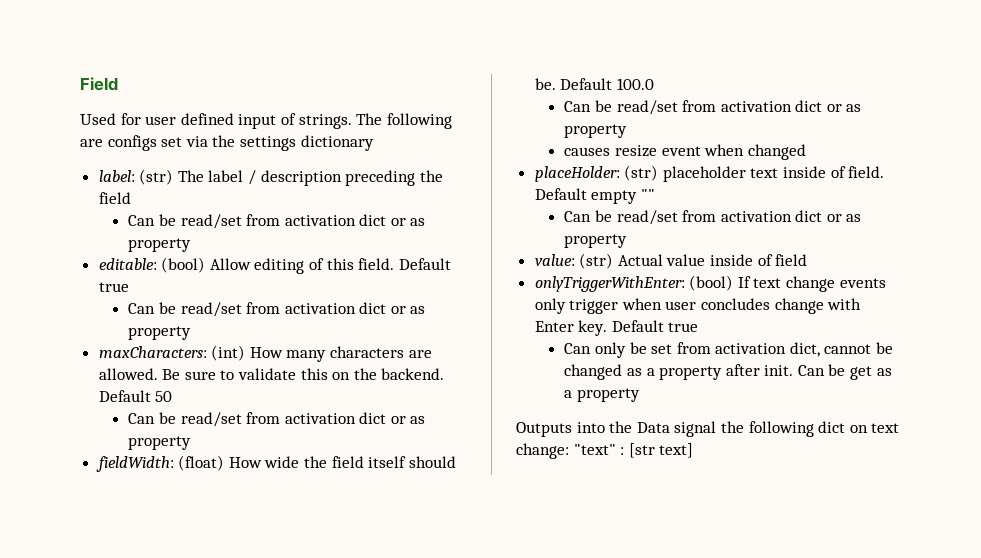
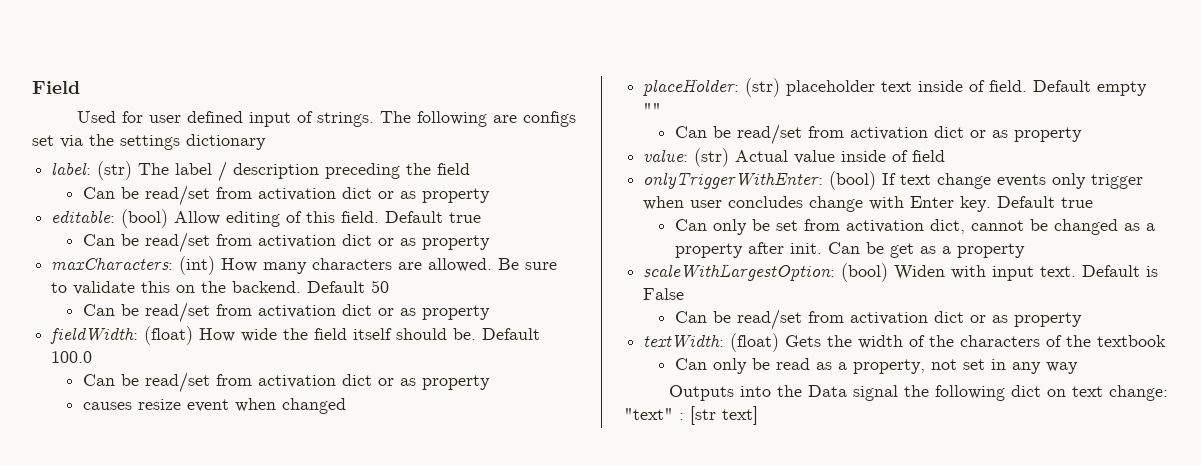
+ scaleWithLargestOption: (bool) Widen with input text. Default is False
+ Can be read/set from activation dict or as property
+ textWidth: (float) Gets the width of the characters of the textbook
+ Can only be read as a property, not set in any way

